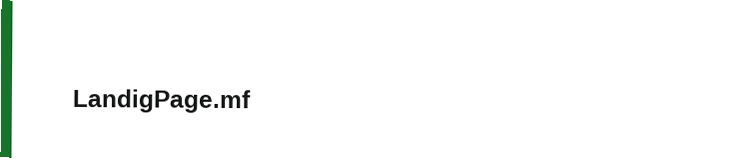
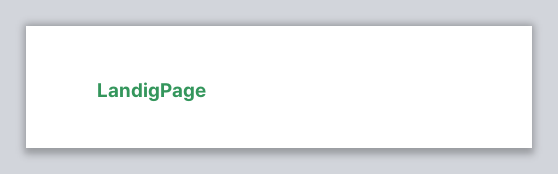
- LandigPage.mf
+ LandigPage

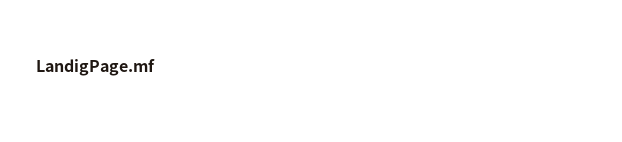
- LandigPage
+ LandigPage.mf

